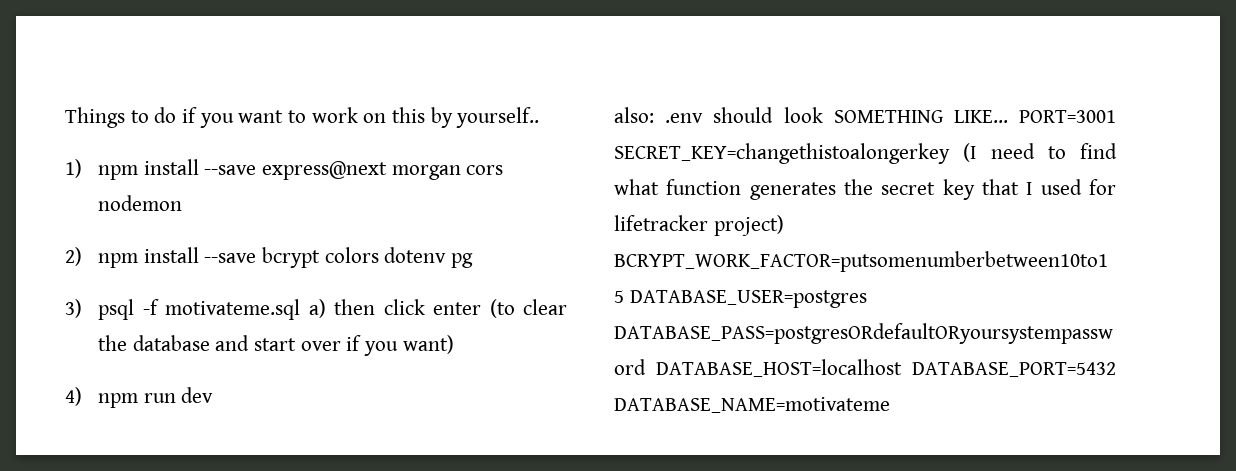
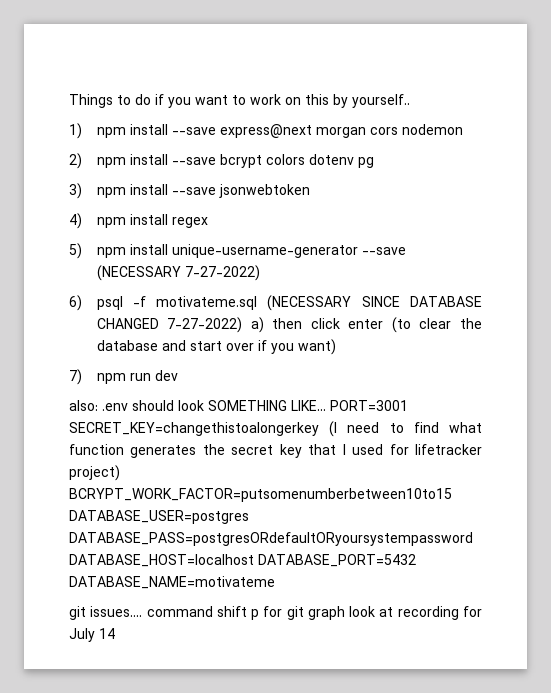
- 3) psql -f motivateme.sql a) then click enter (to clear the database and start over if you want)
+ 3) npm install --save jsonwebtoken
+ 4) npm install regex
+ 5) npm install unique-username-generator --save (NECESSARY 7-27-2022)
+ 6) psql -f motivateme.sql (NECESSARY SINCE DATABASE CHANGED 7-27-2022) a) then click enter (to clear the database and start over if you want)
- 4) npm run dev
+ 7) npm run dev
+ git issues.... command shift p for git graph look at recording for July 14

